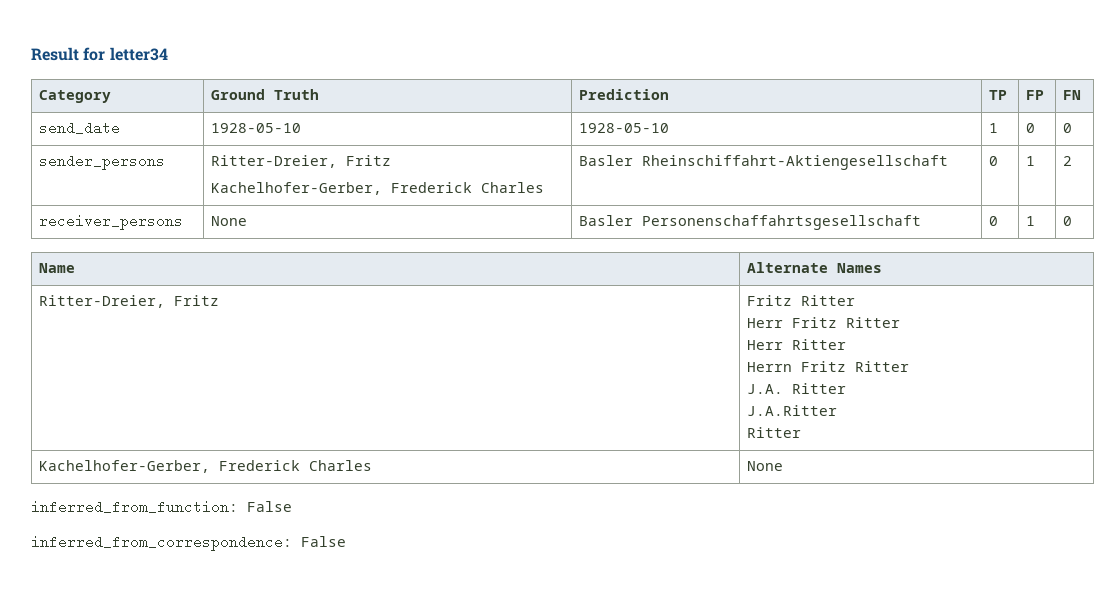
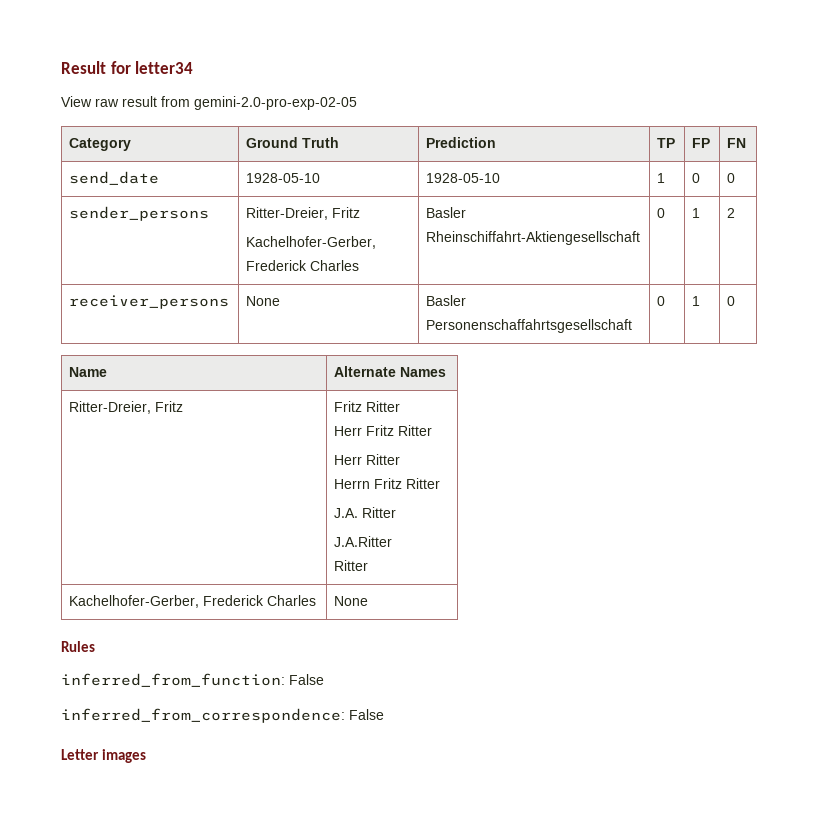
+ View raw result from gemini-2.0-pro-exp-02-05
+ Rules
+ Letter images

